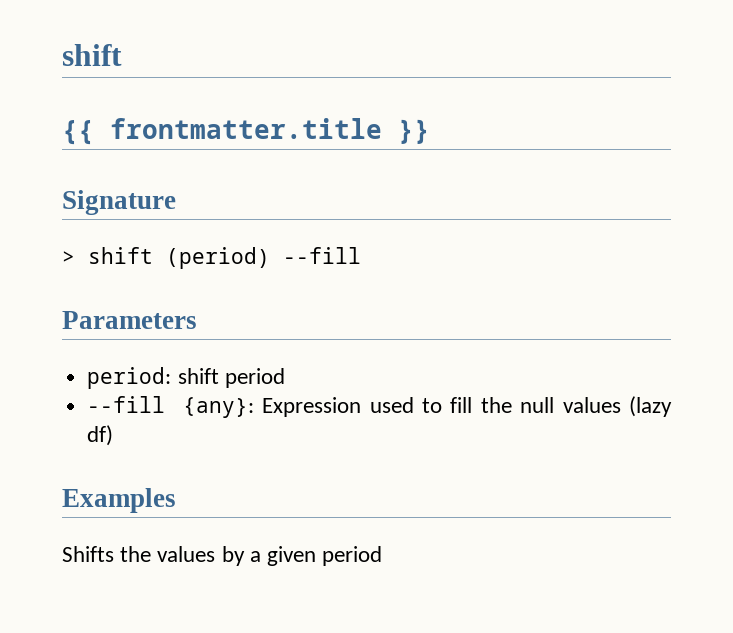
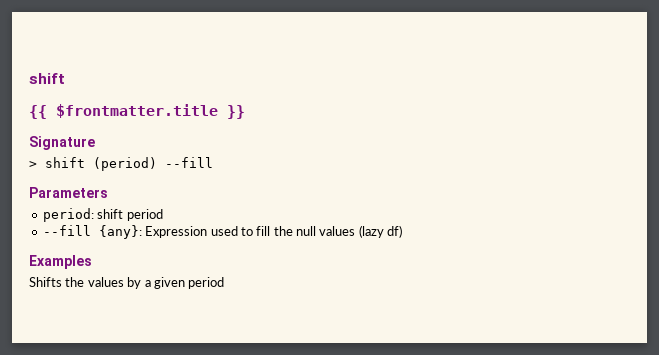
- {{ frontmatter.title }}
+ {{ $frontmatter.title }}

